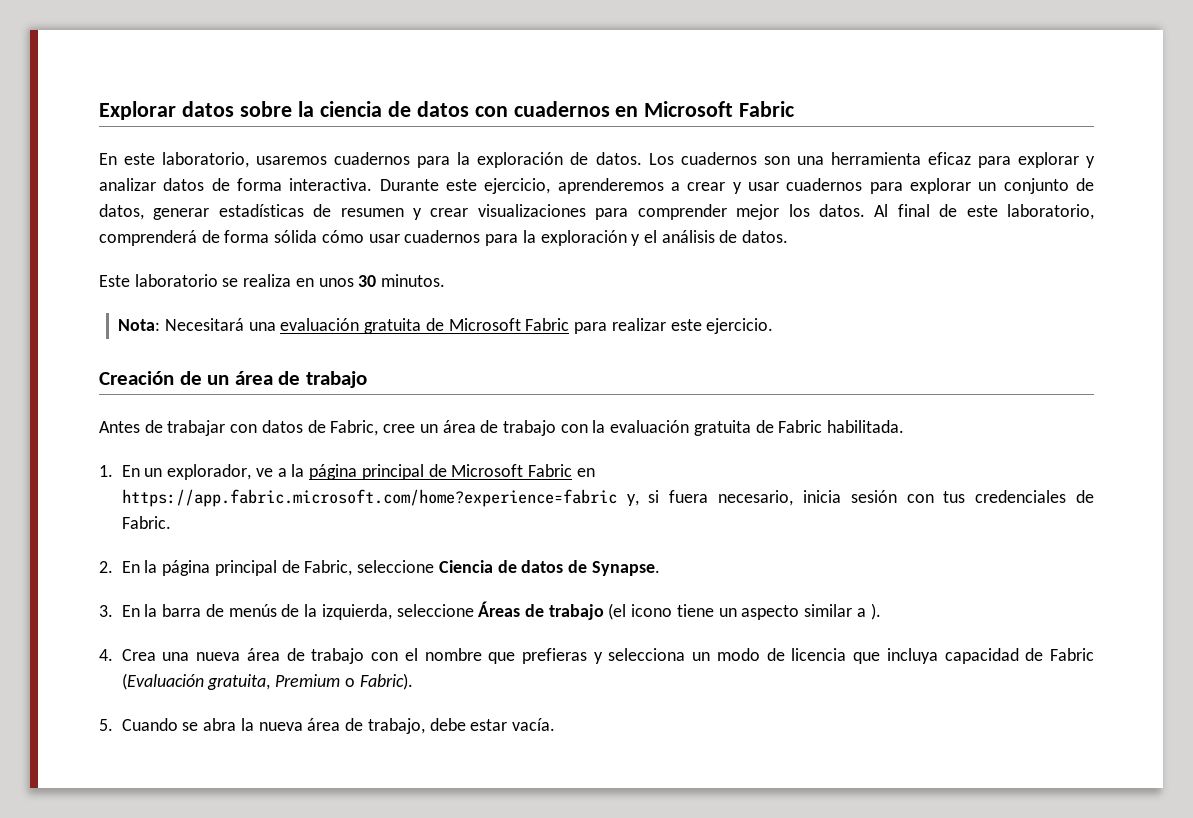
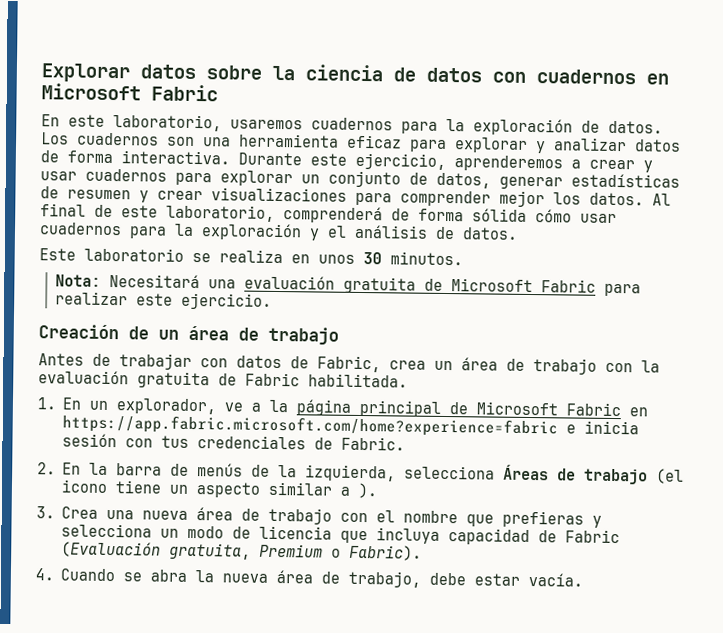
- Antes de trabajar con datos de Fabric, cree un área de trabajo con la evaluación gratuita de Fabric habilitada.
+ Antes de trabajar con datos de Fabric, crea un área de trabajo con la evaluación gratuita de Fabric habilitada.
- 1. En un explorador, ve a la página principal de Microsoft Fabric en https://app.fabric.microsoft.com/home?experience=fabric y, si fuera necesario, inicia sesión con tus credenciales de Fabric.
+ 1. En un explorador, ve a la página principal de Microsoft Fabric en https://app.fabric.microsoft.com/home?experience=fabric e inicia sesión con tus credenciales de Fabric.
- 2. En la página principal de Fabric, seleccione Ciencia de datos de Synapse.
- 3. En la barra de menús de la izquierda, seleccione Áreas de trabajo (el icono tiene un aspecto similar a ).
+ 2. En la barra de menús de la izquierda, selecciona Áreas de trabajo (el icono tiene un aspecto similar a ).
- 4. Crea una nueva área de trabajo con el nombre que prefieras y selecciona un modo de licencia que incluya capacidad de Fabric (Evaluación gratuita, Premium o Fabric).
+ 3. Crea una nueva área de trabajo con el nombre que prefieras y selecciona un modo de licencia que incluya capacidad de Fabric (Evaluación gratuita, Premium o Fabric).
- 5. Cuando se abra la nueva área de trabajo, debe estar vacía.
+ 4. Cuando se abra la nueva área de trabajo, debe estar vacía.

